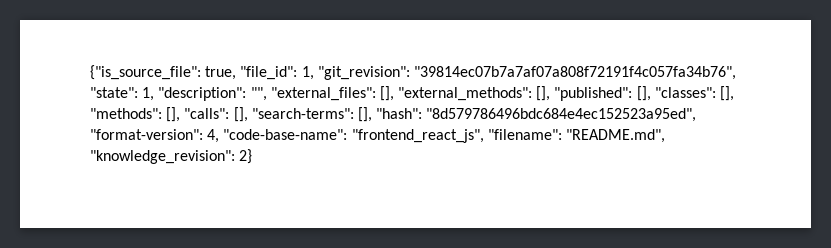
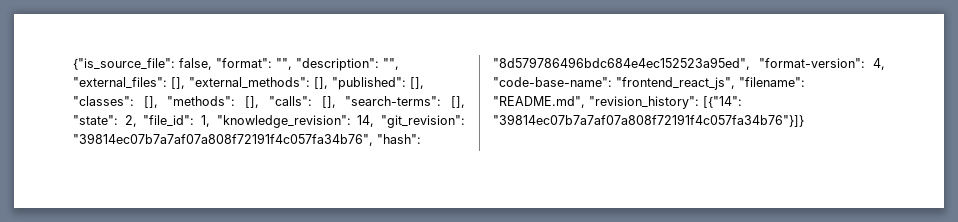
- {"is_source_file": true, "file_id": 1, "git_revision": "39814ec07b7a7af07a808f72191f4c057fa34b76", "state": 1, "description": "", "external_files": [], "external_methods": [], "published": [], "classes": [], "methods": [], "calls": [], "search-terms": [], "hash": "8d579786496bdc684e4ec152523a95ed", "format-version": 4, "code-base-name": "frontend_react_js", "filename": "README.md", "knowledge_revision": 2}
+ {"is_source_file": false, "format": "", "description": "", "external_files": [], "external_methods": [], "published": [], "classes": [], "methods": [], "calls": [], "search-terms": [], "state": 2, "file_id": 1, "knowledge_revision": 14, "git_revision": "39814ec07b7a7af07a808f72191f4c057fa34b76", "hash": "8d579786496bdc684e4ec152523a95ed", "format-version": 4, "code-base-name": "frontend_react_js", "filename": "README.md", "revision_history": [{"14": "39814ec07b7a7af07a808f72191f4c057fa34b76"}]}

